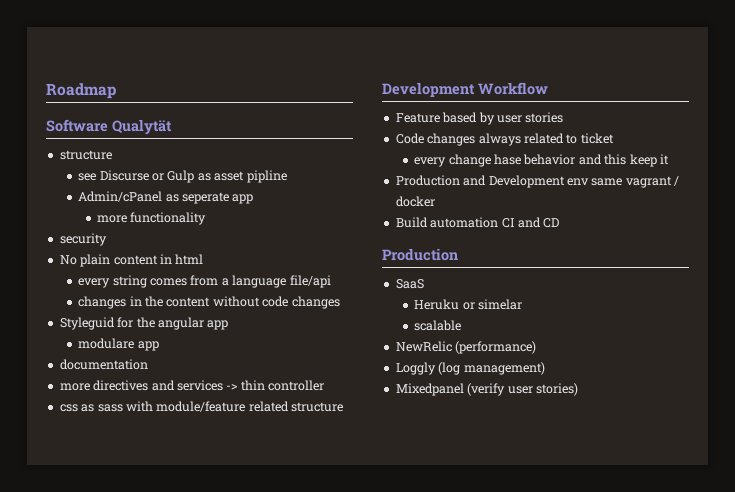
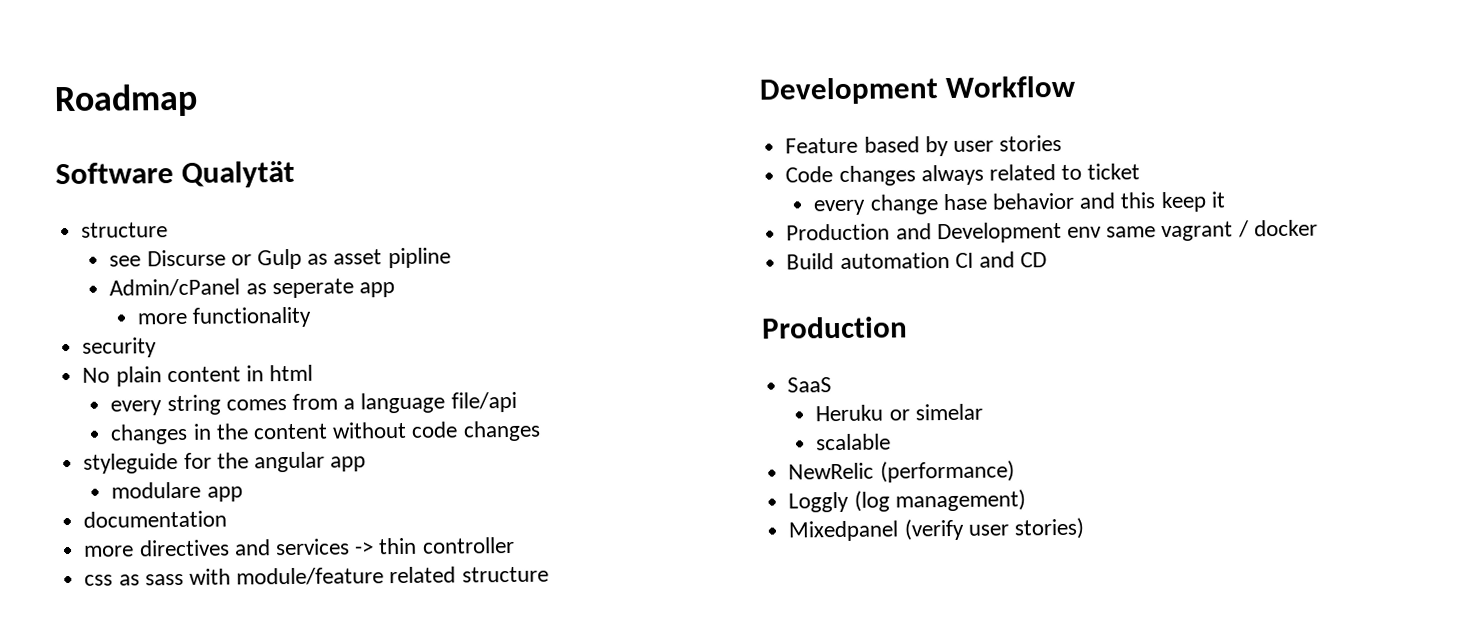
- Styleguid for the angular app
+ styleguide for the angular app

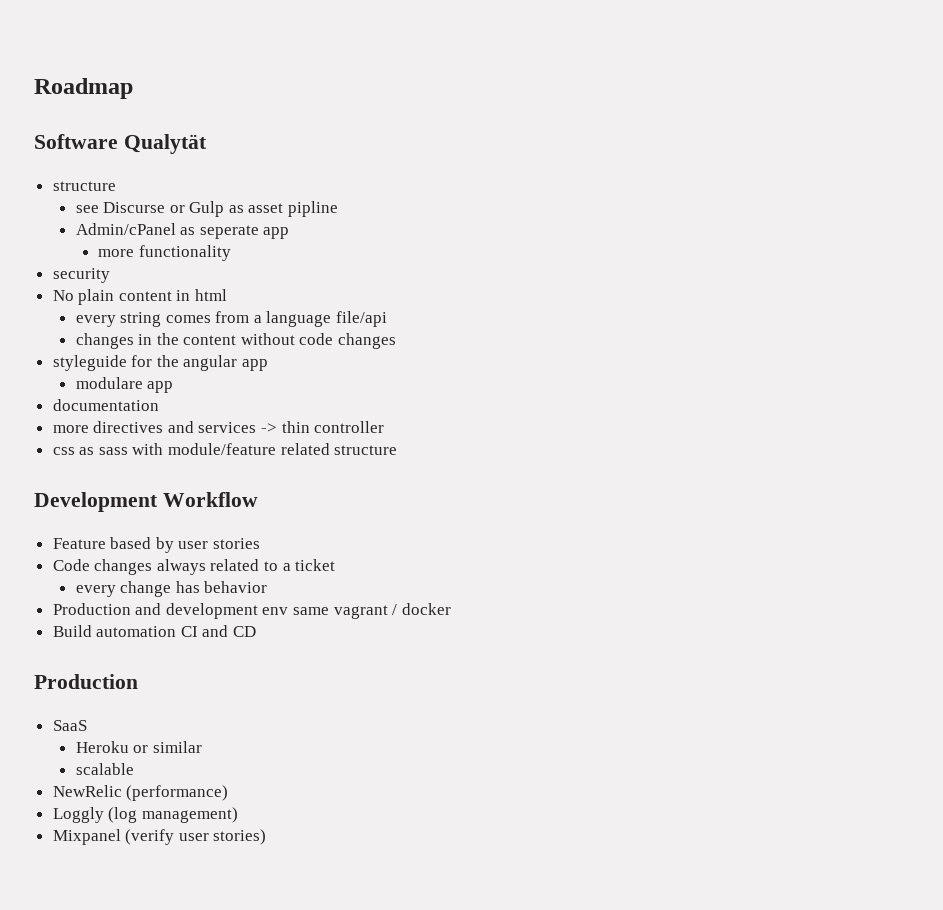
- Code changes always related to ticket
+ Code changes always related to a ticket
- every change hase behavior and this keep it
+ every change has behavior
- Production and Development env same vagrant / docker
+ Production and development env same vagrant / docker
- Heruku or simelar
+ Heroku or similar
- Mixedpanel (verify user stories)
+ Mixpanel (verify user stories)

